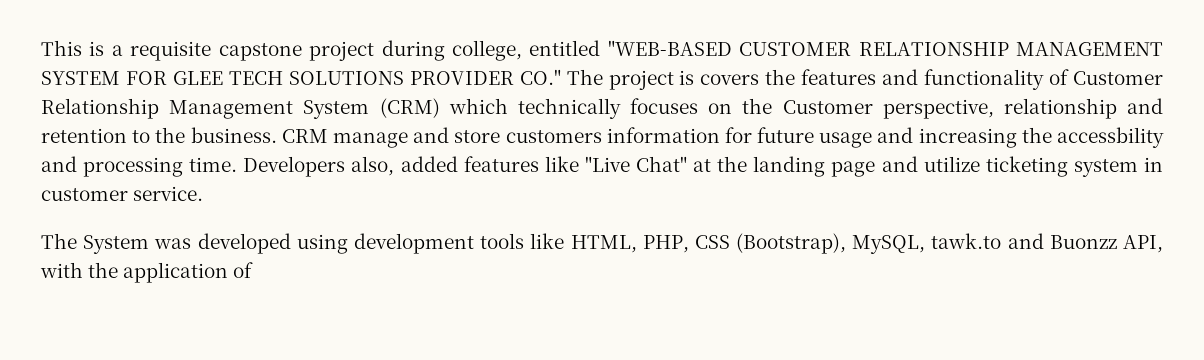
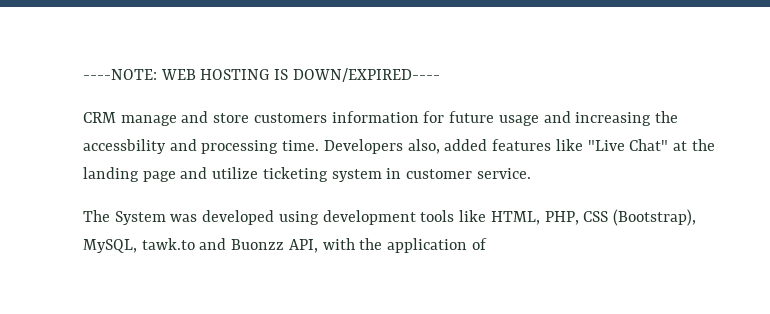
- This is a requisite capstone project during college, entitled "WEB-BASED CUSTOMER RELATIONSHIP MANAGEMENT SYSTEM FOR GLEE TECH SOLUTIONS PROVIDER CO." The project is covers the features and functionality of Customer Relationship Management System (CRM) which technically focuses on the Customer perspective, relationship and retention to the business. CRM manage and store customers information for future usage and increasing the accessbility and processing time.
+ ----NOTE: WEB HOSTING IS DOWN/EXPIRED----
+ CRM manage and store customers information for future usage and increasing the accessbility and processing time.

